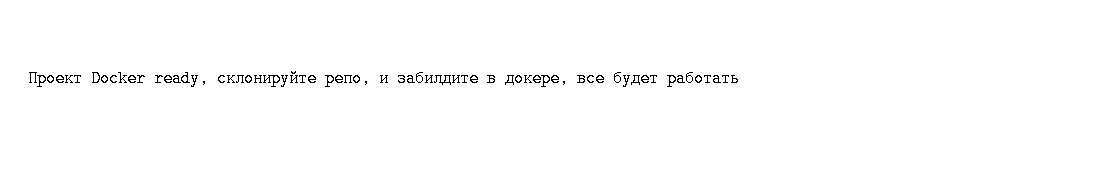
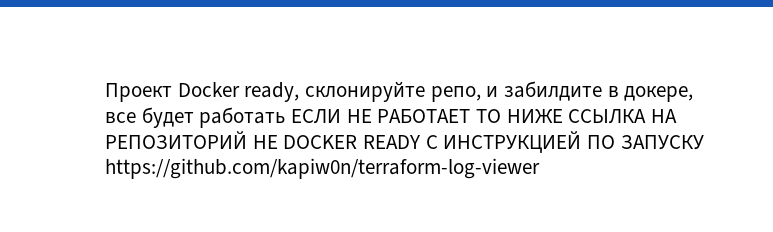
- Проект Docker ready, склонируйте репо, и забилдите в докере, все будет работать
+ Проект Docker ready, склонируйте репо, и забилдите в докере, все будет работать ЕСЛИ НЕ РАБОТАЕТ ТО НИЖЕ ССЫЛКА НА РЕПОЗИТОРИЙ НЕ DOCKER READY С ИНСТРУКЦИЕЙ ПО ЗАПУСКУ https://github.com/kapiw0n/terraform-log-viewer

